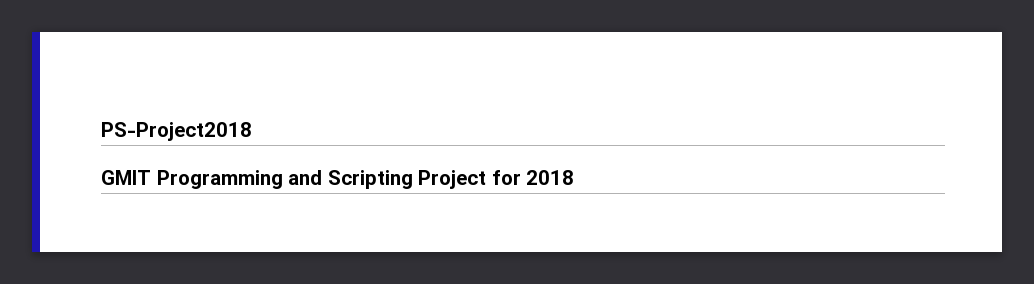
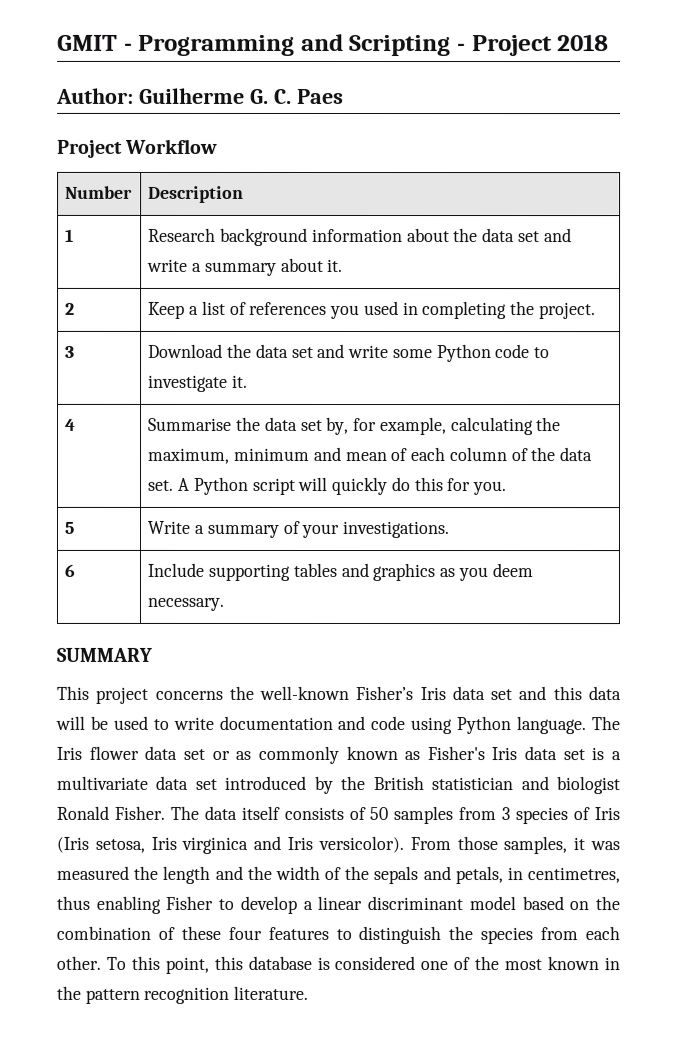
- PS-Project2018
- GMIT Programming and Scripting Project for 2018
+ GMIT - Programming and Scripting - Project 2018
+ Author: Guilherme G. C. Paes
+ Project Workflow
+ Number | Description
+ 1 | Research background information about the data set and write a summary about it.
+ 2 | Keep a list of references you used in completing the project.
+ 3 | Download the data set and write some Python code to investigate it.
+ 4 | Summarise the data set by, for example, calculating the maximum, minimum and mean of each column of the data set. A Python script will quickly do this for you.
+ 5 | Write a summary of your investigations.
+ 6 | Include supporting tables and graphics as you deem necessary.
+ SUMMARY
+ This project concerns the well-known Fisher’s Iris data set and this data will be used to write documentation and code using Python language. The Iris flower data set or as commonly known as Fisher's Iris data set is a multivariate data set introduced by the British statistician and biologist Ronald Fisher. The data itself consists of 50 samples from 3 species of Iris (Iris setosa, Iris virginica and Iris versicolor). From those samples, it was measured the length and the width of the sepals and petals, in centimetres, thus enabling Fisher to develop a linear discriminant model based on the combination of these four features to distinguish the species from each other. To this point, this database is considered one of the most known in the pattern recognition literature.

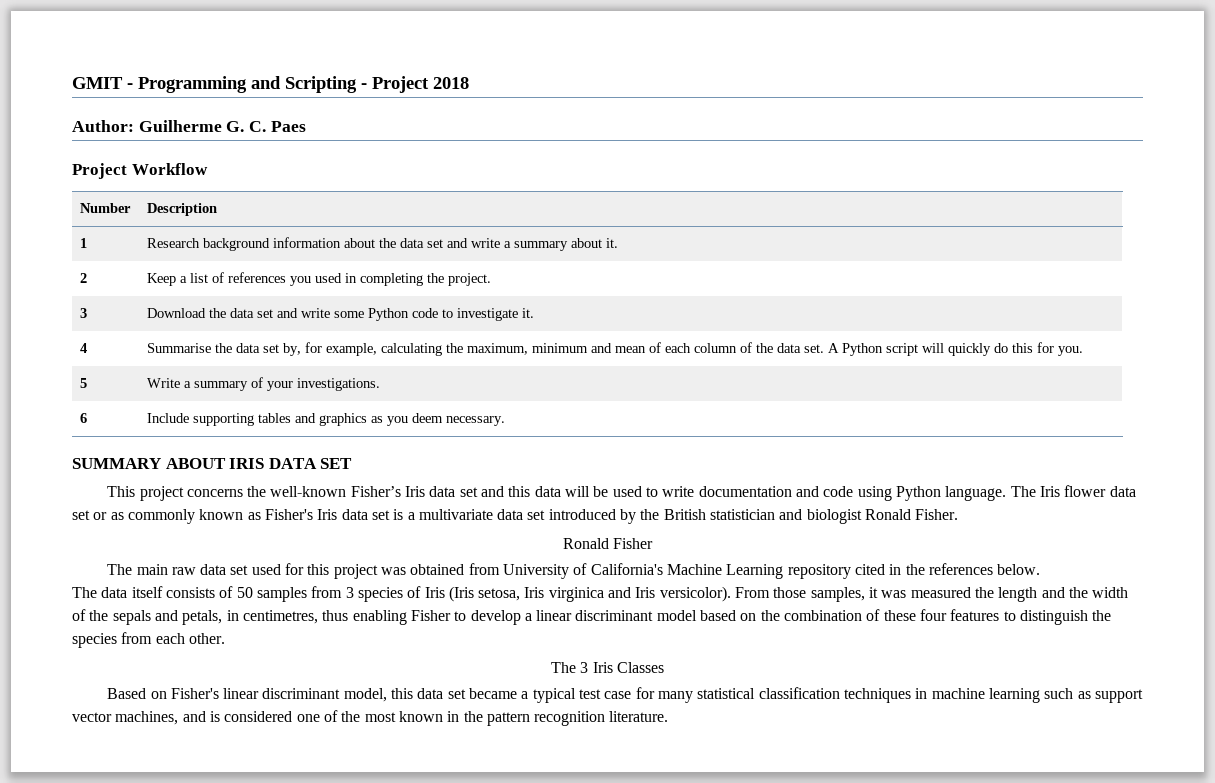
- SUMMARY
+ SUMMARY ABOUT IRIS DATA SET
- The Iris flower data set or as commonly known as Fisher's Iris data set is a multivariate data set introduced by the British statistician and biologist Ronald Fisher. The data itself consists of 50 samples from 3 species of Iris (Iris setosa, Iris virginica and Iris versicolor).
+ The Iris flower data set or as commonly known as Fisher's Iris data set is a multivariate data set introduced by the British statistician and biologist Ronald Fisher.
+ Ronald Fisher
+ The main raw data set used for this project was obtained from University of California's Machine Learning repository cited in the references below.
+ The data itself consists of 50 samples from 3 species of Iris (Iris setosa, Iris virginica and Iris versicolor).
- From those samples, it was measured the length and the width of the sepals and petals, in centimetres, thus enabling Fisher to develop a linear discriminant model based on the combination of these four features to distinguish the species from each other. To this point, this database is considered one of the most known in the pattern recognition literature.
+ From those samples, it was measured the length and the width of the sepals and petals, in centimetres, thus enabling Fisher to develop a linear discriminant model based on the combination of these four features to distinguish the species from each other.
+ The 3 Iris Classes
+ Based on Fisher's linear discriminant model, this data set became a typical test case for many statistical classification techniques in machine learning such as support vector machines, and is considered one of the most known in the pattern recognition literature.

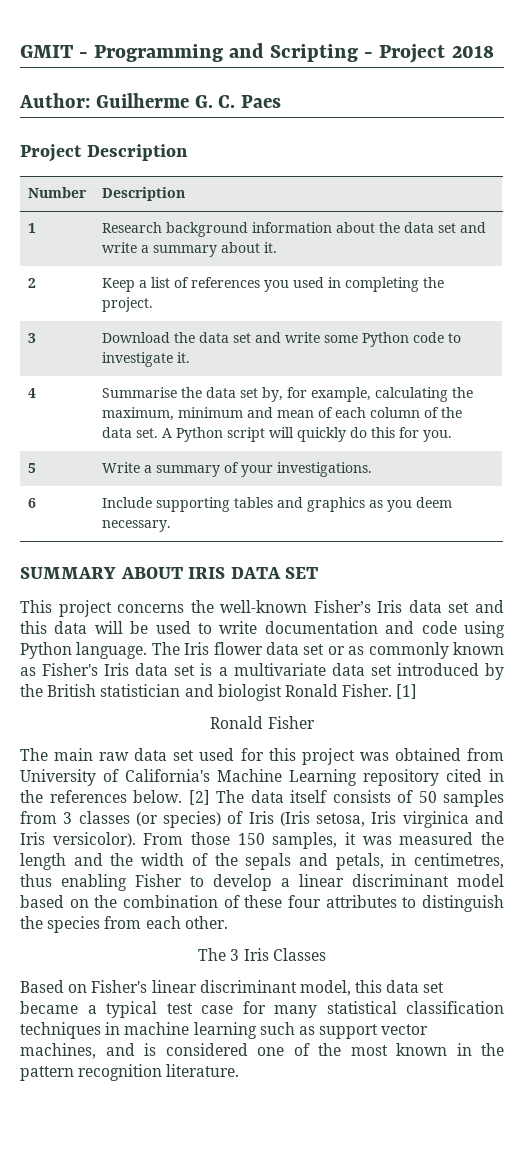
- Project Workflow
+ Project Description
+ [1]
- The main raw data set used for this project was obtained from University of California's Machine Learning repository cited in the references below.
- The data itself consists of 50 samples from 3 species of Iris (Iris setosa, Iris virginica and Iris versicolor).
+ The main raw data set used for this project was obtained from University of California's Machine Learning repository cited in the references below. [2] The data itself consists of 50 samples from 3 classes (or species) of Iris (Iris setosa, Iris virginica and Iris versicolor).
- From those samples, it was measured the length and the width of the sepals and petals, in centimetres, thus enabling Fisher to develop a linear discriminant model based on the combination of these four features to distinguish the species from each other.
+ From those 150 samples, it was measured the length and the width of the sepals and petals, in centimetres, thus enabling Fisher to develop a linear discriminant model based on the combination of these four attributes to distinguish the species from each other.

